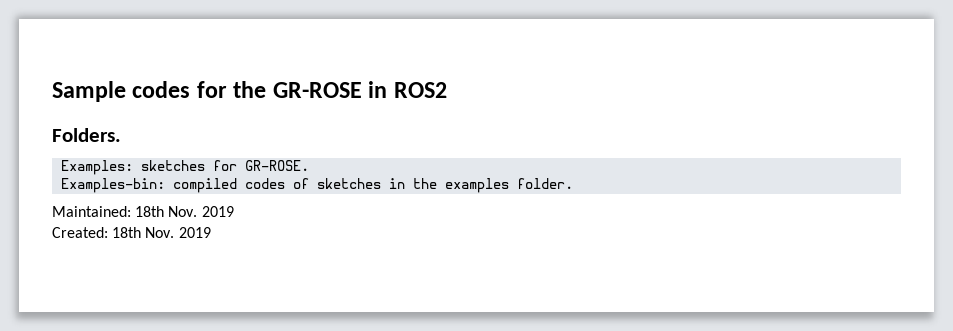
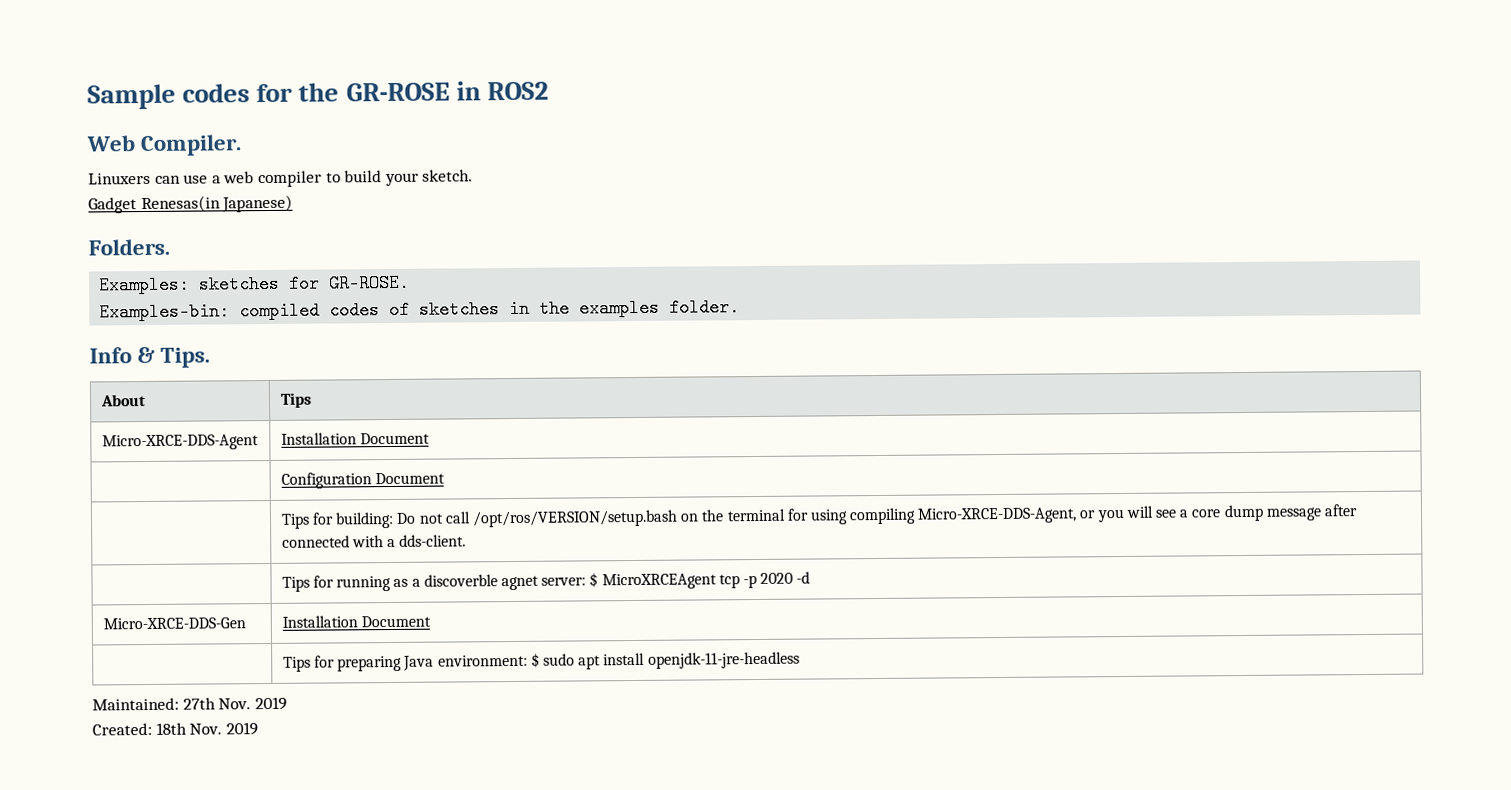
+ Web Compiler.
+ Linuxers can use a web compiler to build your sketch.
+ Gadget Renesas(in Japanese)
+ Info & Tips.
+ About | Tips
+ Micro-XRCE-DDS-Agent | Installation Document
+ | Configuration Document
+ | Tips for building: Do not call /opt/ros/VERSION/setup.bash on the terminal for using compiling Micro-XRCE-DDS-Agent, or you will see a core dump message after connected with a dds-client.
+ | Tips for running as a discoverble agnet server: $ MicroXRCEAgent tcp -p 2020 -d
+ Micro-XRCE-DDS-Gen | Installation Document
+ | Tips for preparing Java environment: $ sudo apt install openjdk-11-jre-headless
- Maintained: 18th Nov. 2019
+ Maintained: 27th Nov. 2019

